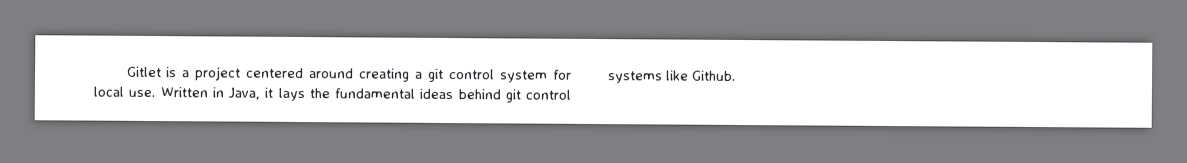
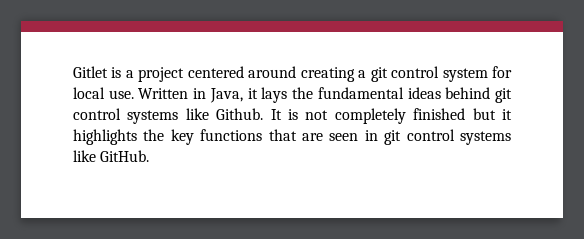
+ It is not completely finished but it highlights the key functions that are seen in git control systems like GitHub.

